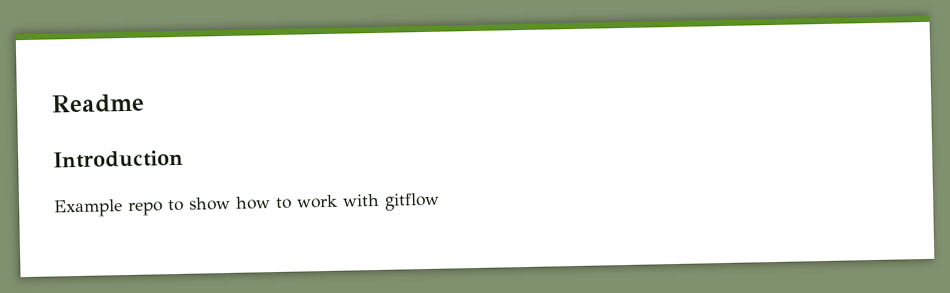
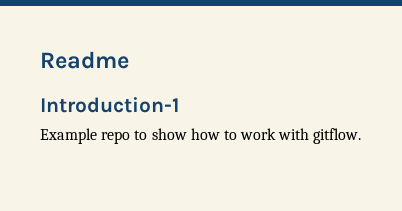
- Introduction
+ Introduction-1
- Example repo to show how to work with gitflow
+ Example repo to show how to work with gitflow.

